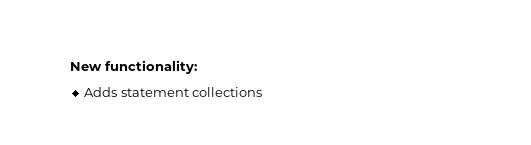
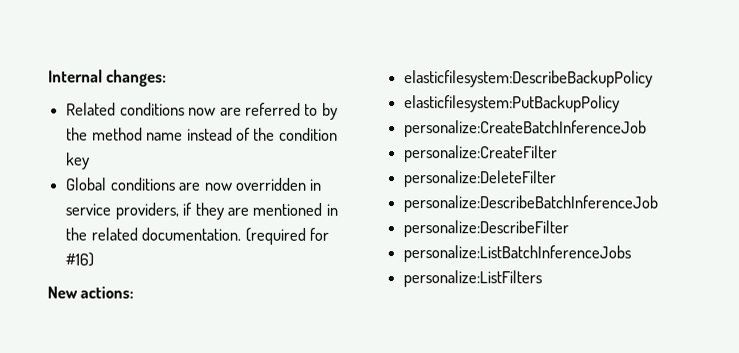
- New functionality:
- Adds statement collections
+ Internal changes:
+ Related conditions now are referred to by the method name instead of the condition key
+ Global conditions are now overridden in service providers, if they are mentioned in the related documentation. (required for #16)
+ New actions:
+ elasticfilesystem:DescribeBackupPolicy
+ elasticfilesystem:PutBackupPolicy
+ personalize:CreateBatchInferenceJob
+ personalize:CreateFilter
+ personalize:DeleteFilter
+ personalize:DescribeBatchInferenceJob
+ personalize:DescribeFilter
+ personalize:ListBatchInferenceJobs
+ personalize:ListFilters

